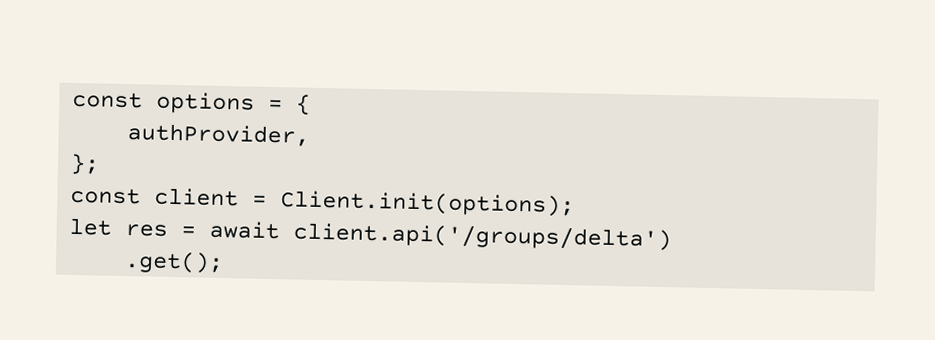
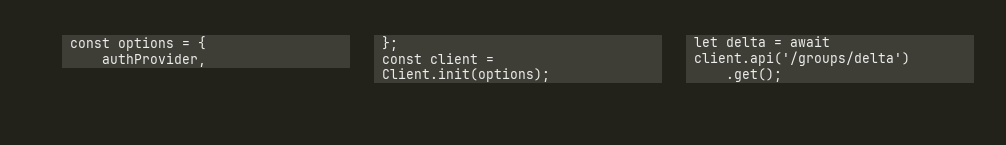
- let res = await client.api('/groups/delta')
+ let delta = await client.api('/groups/delta')

